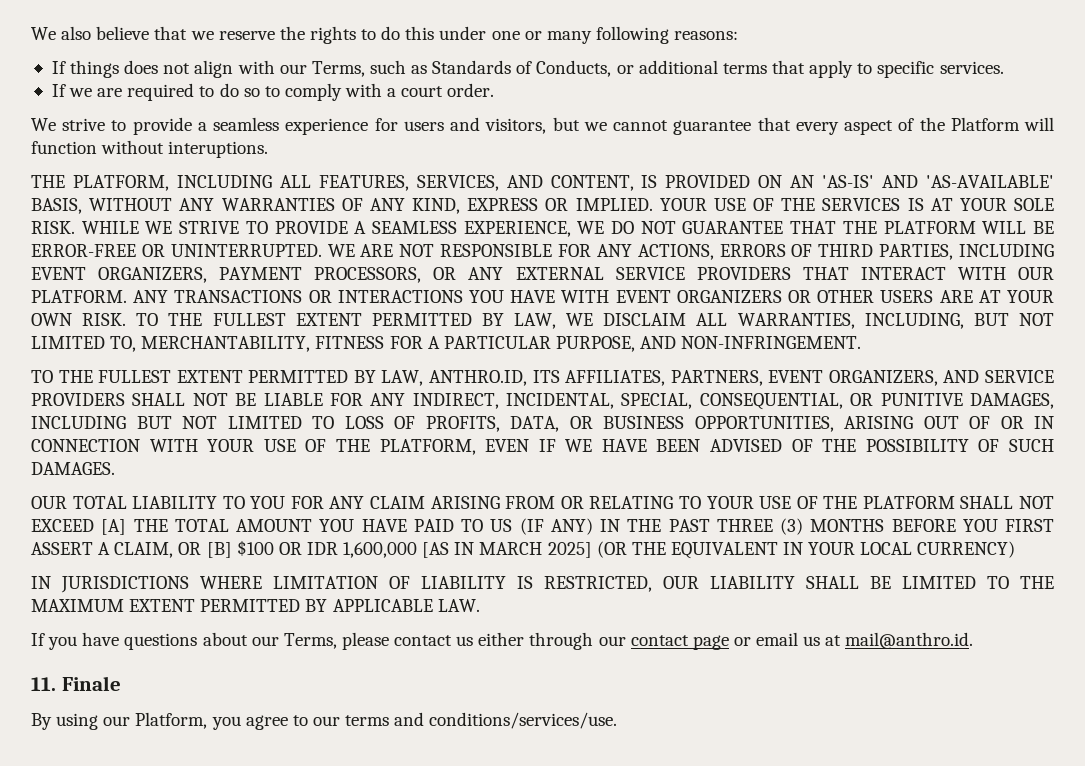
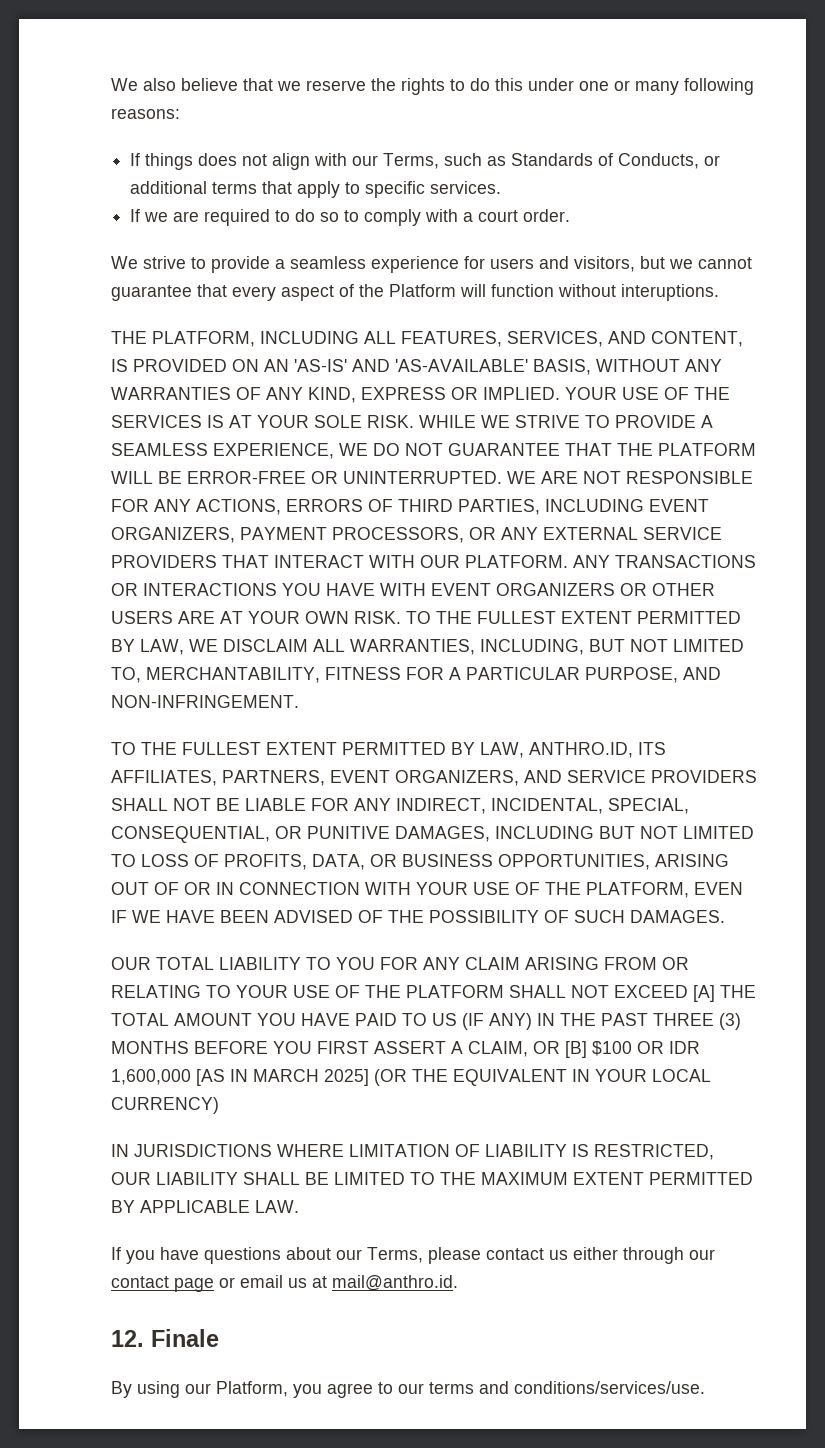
- 11. Finale
+ 12. Finale

